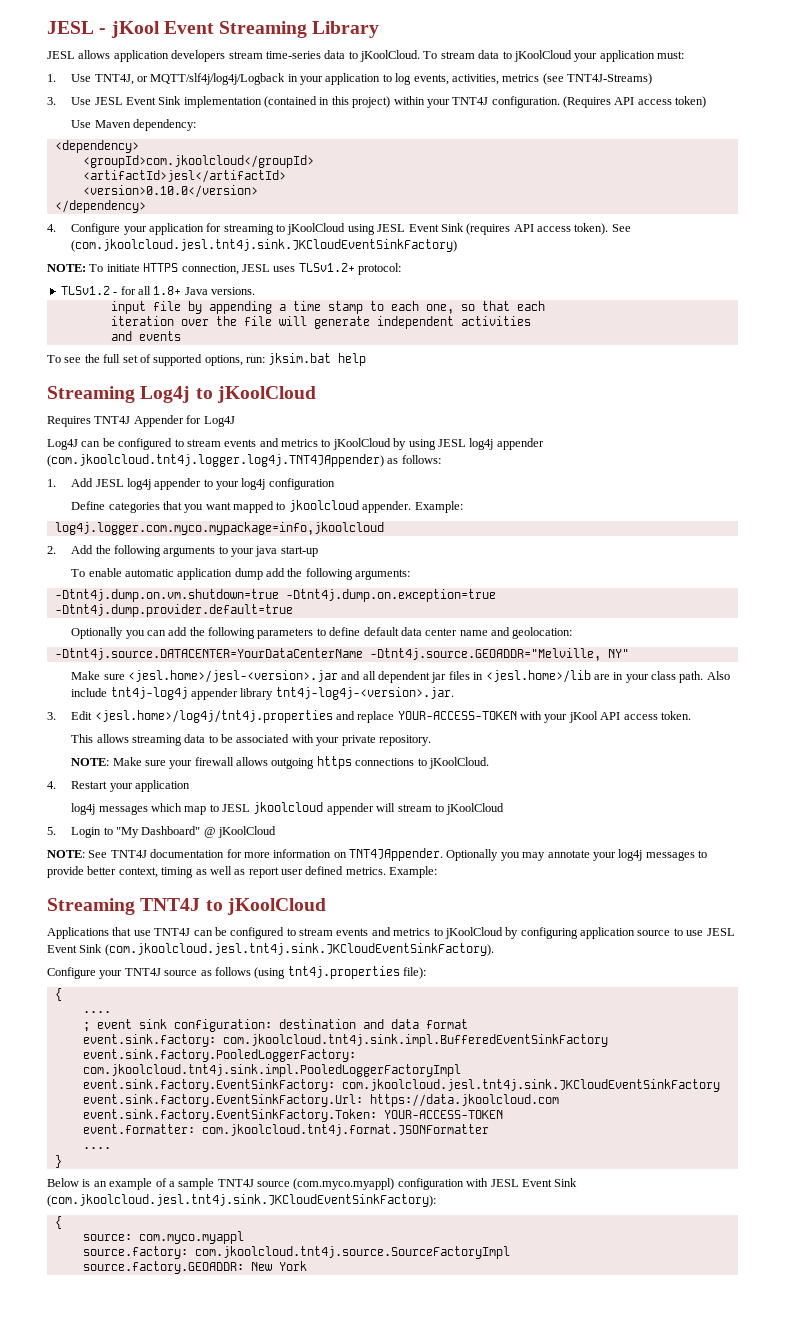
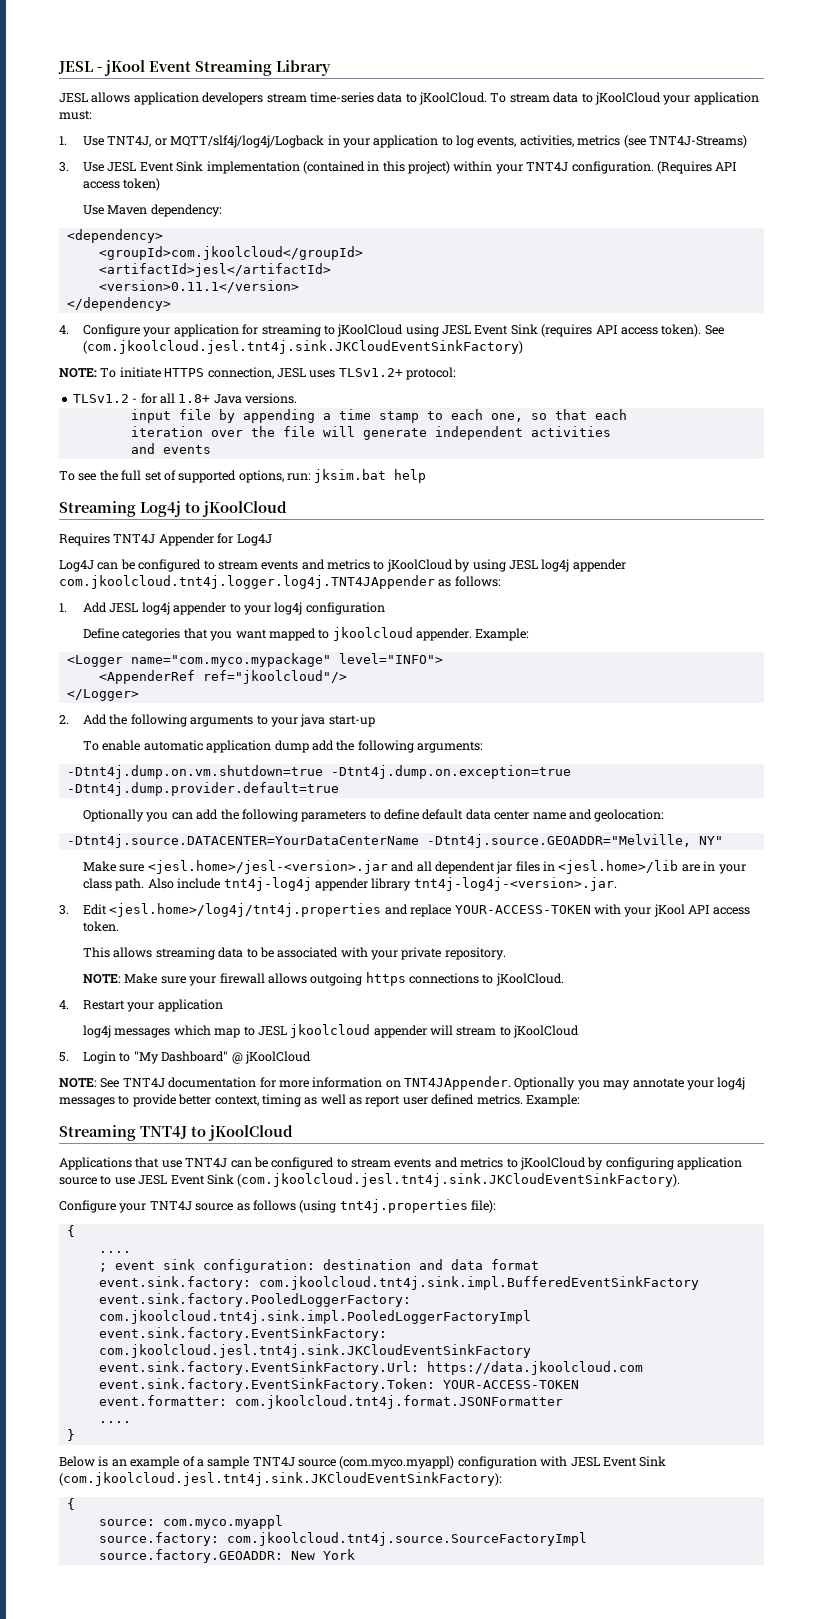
- <version>0.10.0</version>
+ <version>0.11.1</version>
- Log4J can be configured to stream events and metrics to jKoolCloud by using JESL log4j appender (com.jkoolcloud.tnt4j.logger.log4j.TNT4JAppender) as follows:
+ Log4J can be configured to stream events and metrics to jKoolCloud by using JESL log4j appender com.jkoolcloud.tnt4j.logger.log4j.TNT4JAppender as follows:
- log4j.logger.com.myco.mypackage=info,jkoolcloud
+ <Logger name="com.myco.mypackage" level="INFO">
+ <AppenderRef ref="jkoolcloud"/>
+ </Logger>

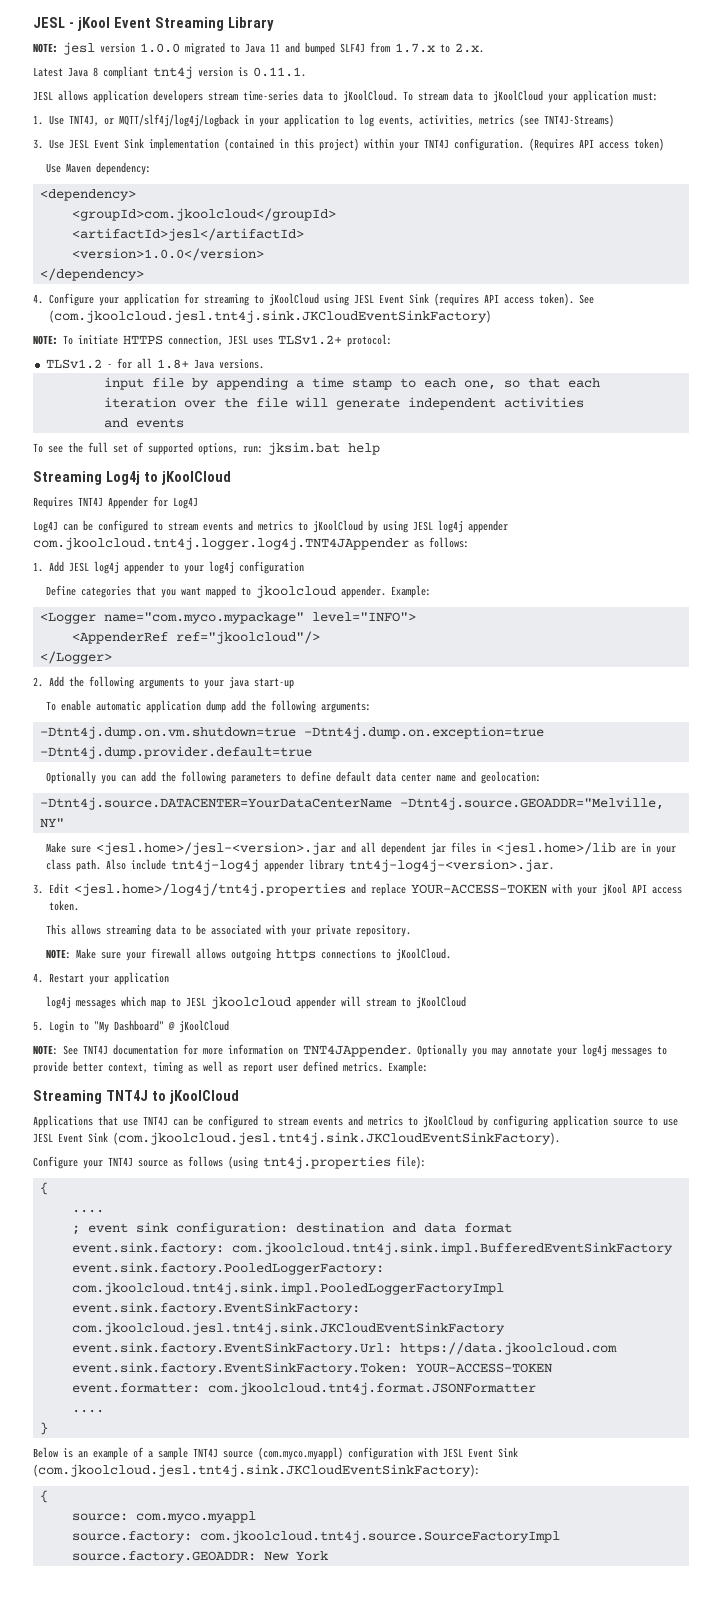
+ NOTE: jesl version 1.0.0 migrated to Java 11 and bumped SLF4J from 1.7.x to 2.x.
+ Latest Java 8 compliant tnt4j version is 0.11.1.
- <version>0.11.1</version>
+ <version>1.0.0</version>

